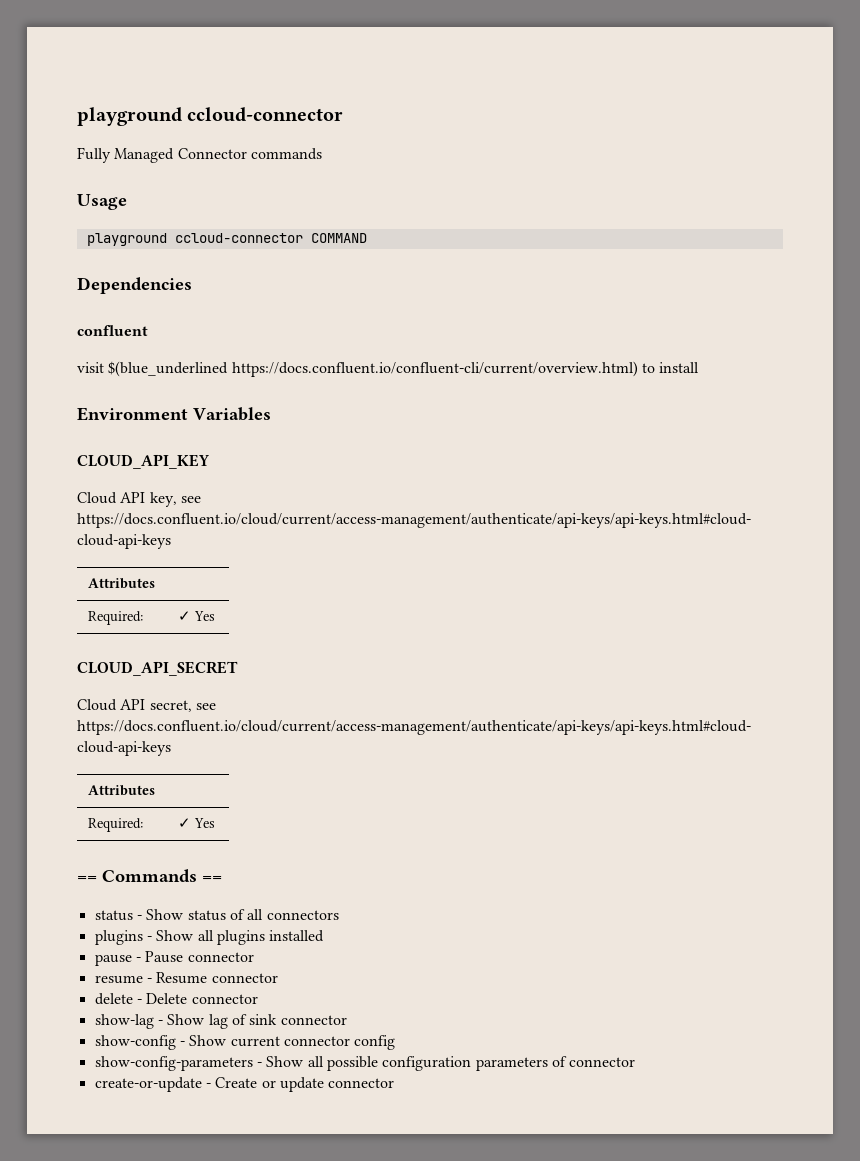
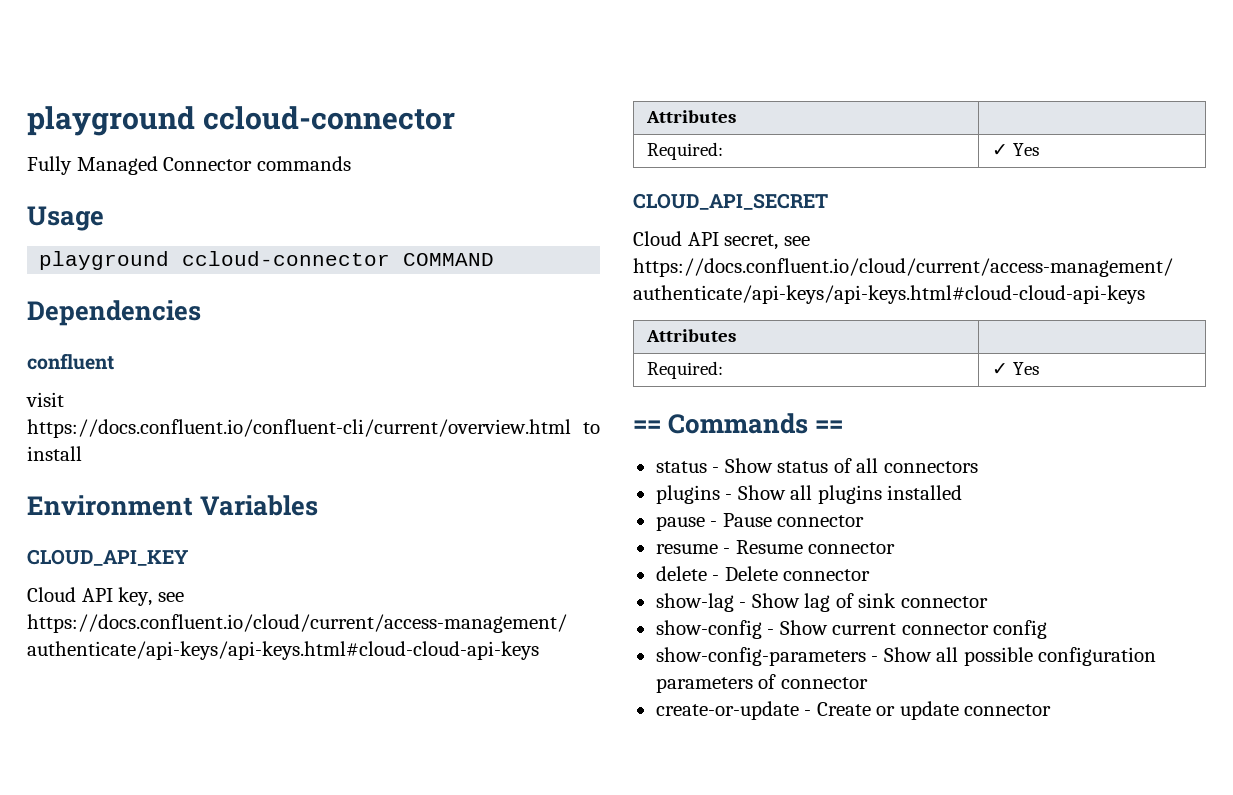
- visit $(blue_underlined https://docs.confluent.io/confluent-cli/current/overview.html) to install
+ visit https://docs.confluent.io/confluent-cli/current/overview.html to install

